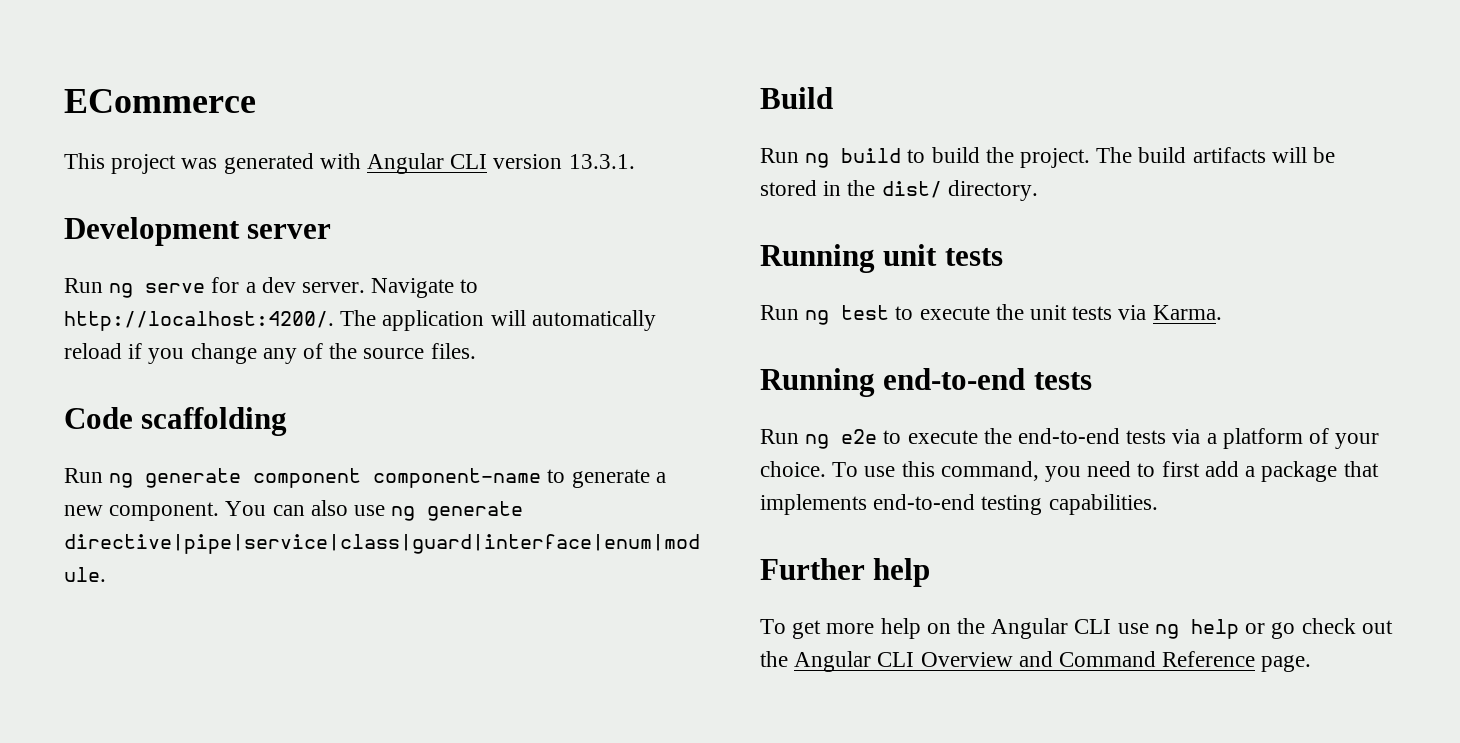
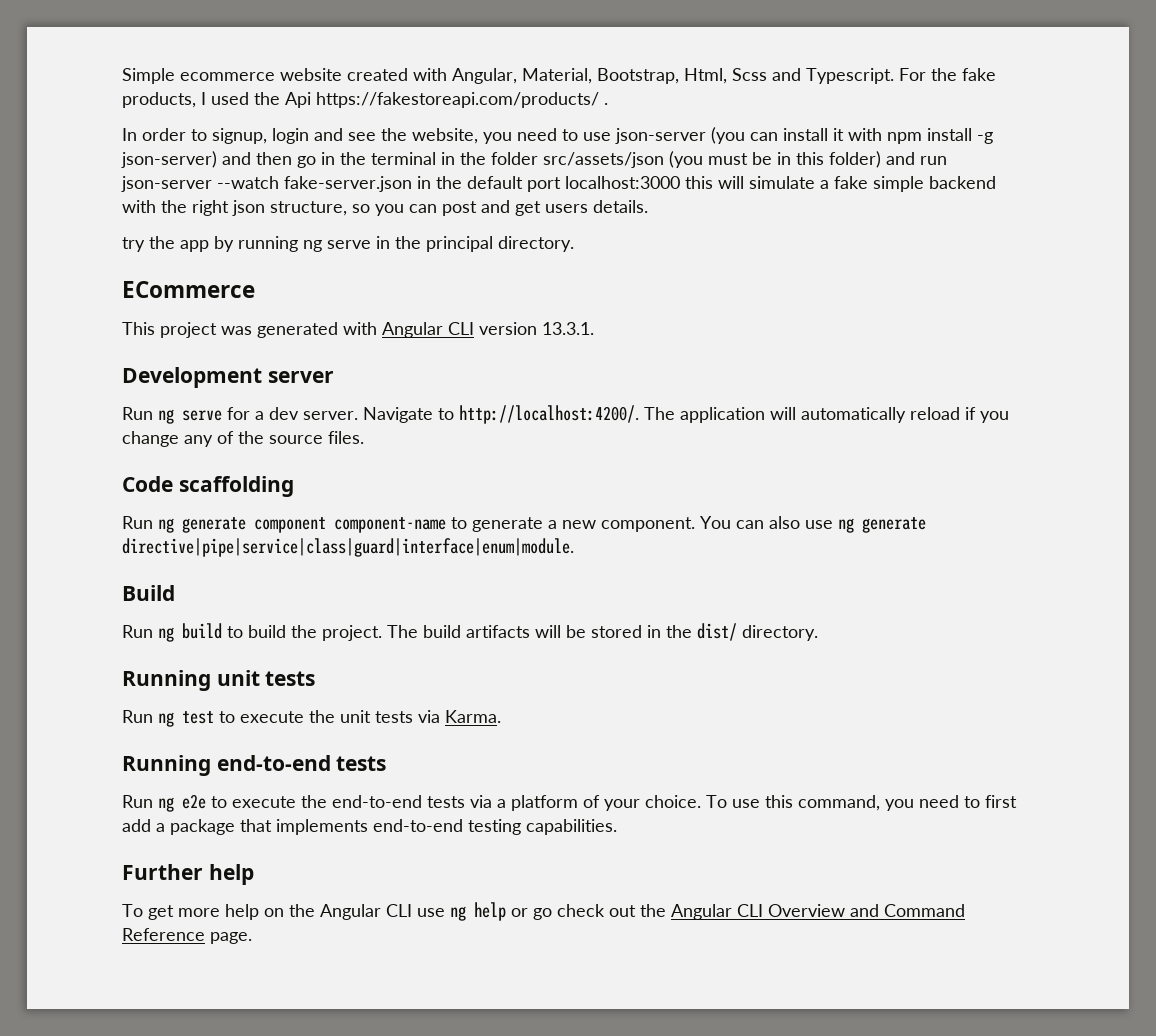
+ Simple ecommerce website created with Angular, Material, Bootstrap, Html, Scss and Typescript. For the fake products, I used the Api https://fakestoreapi.com/products/ .
+ In order to signup, login and see the website, you need to use json-server (you can install it with npm install -g json-server) and then go in the terminal in the folder src/assets/json (you must be in this folder) and run json-server --watch fake-server.json in the default port localhost:3000 this will simulate a fake simple backend with the right json structure, so you can post and get users details.
+ try the app by running ng serve in the principal directory.

